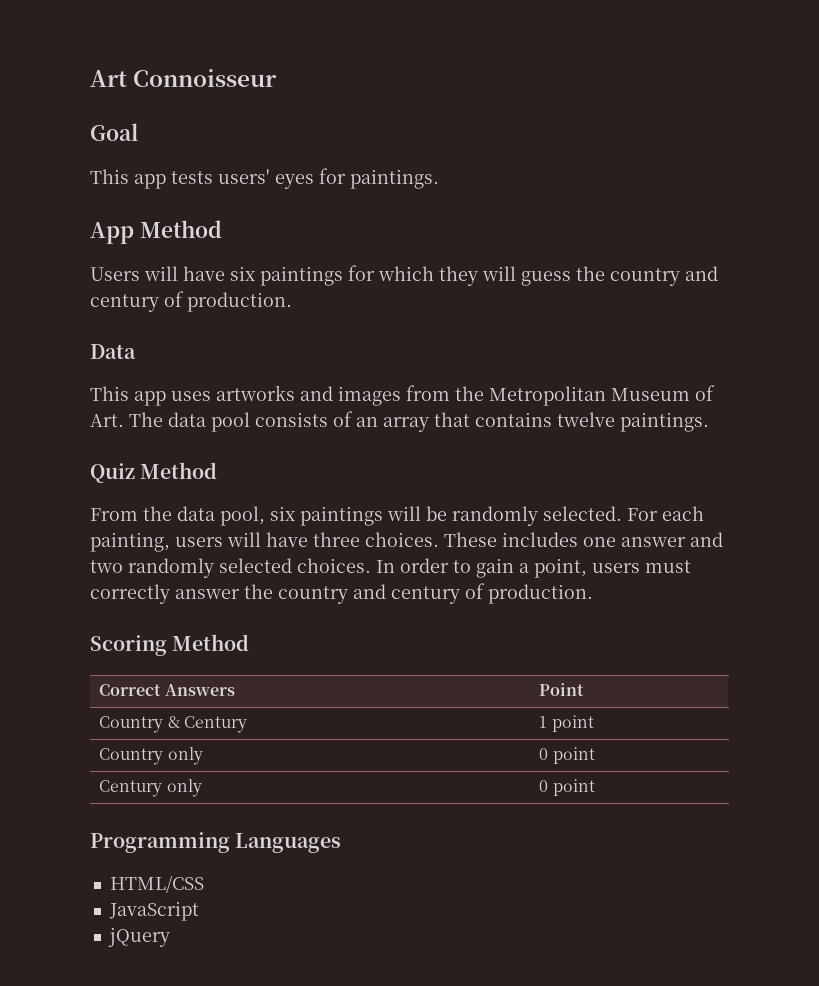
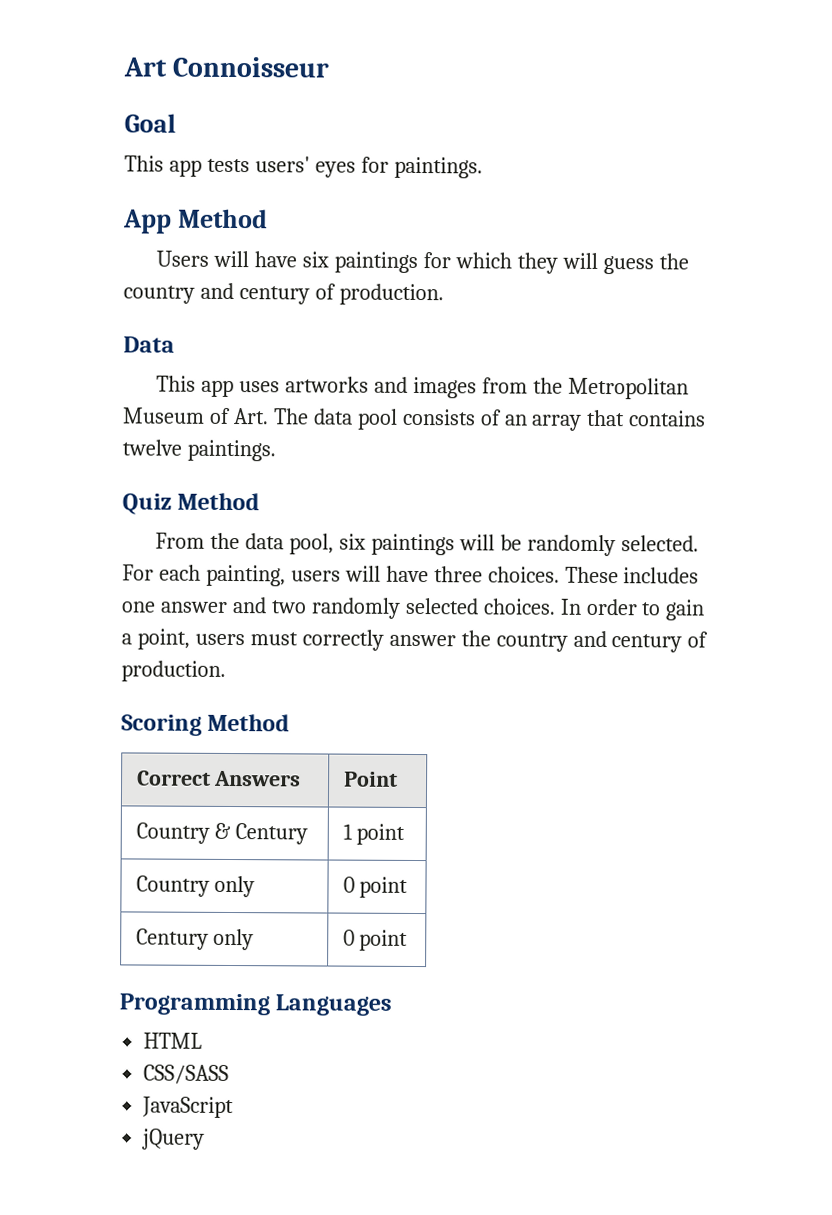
- HTML/CSS
+ HTML
+ CSS/SASS

